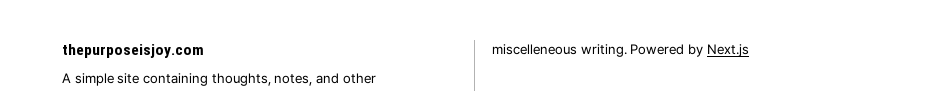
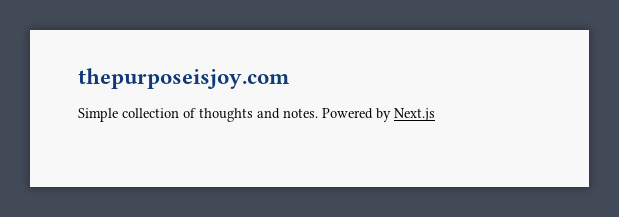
- A simple site containing thoughts, notes, and other miscelleneous writing.
+ Simple collection of thoughts and notes.

